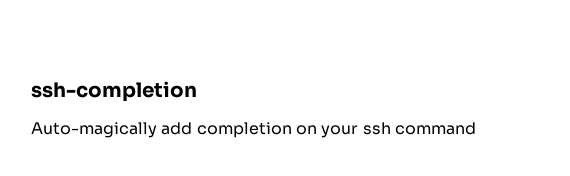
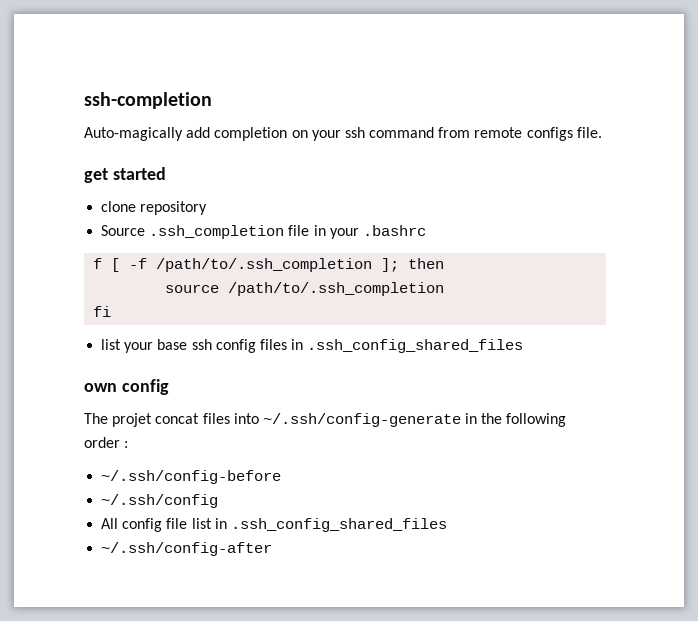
- Auto-magically add completion on your ssh command
+ Auto-magically add completion on your ssh command from remote configs file.
+ get started
+ clone repository
+ Source .ssh_completion file in your .bashrc
+ f [ -f /path/to/.ssh_completion ]; then
+ source /path/to/.ssh_completion
+ fi
+ list your base ssh config files in .ssh_config_shared_files
+ own config
+ The projet concat files into ~/.ssh/config-generate in the following order :
+ ~/.ssh/config-before
+ ~/.ssh/config
+ All config file list in .ssh_config_shared_files
+ ~/.ssh/config-after

